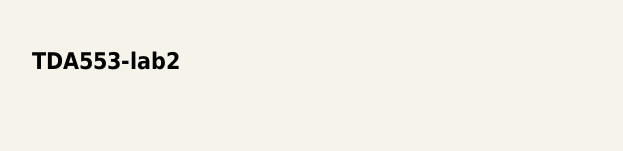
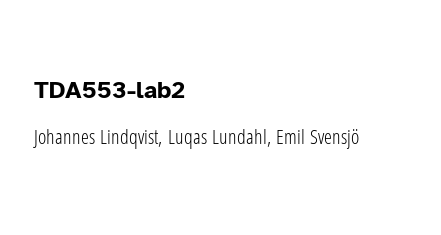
+ Johannes Lindqvist, Luqas Lundahl, Emil Svensjö

